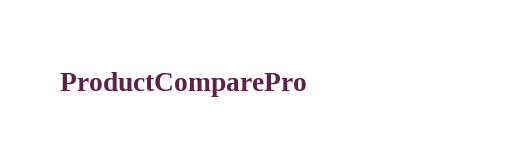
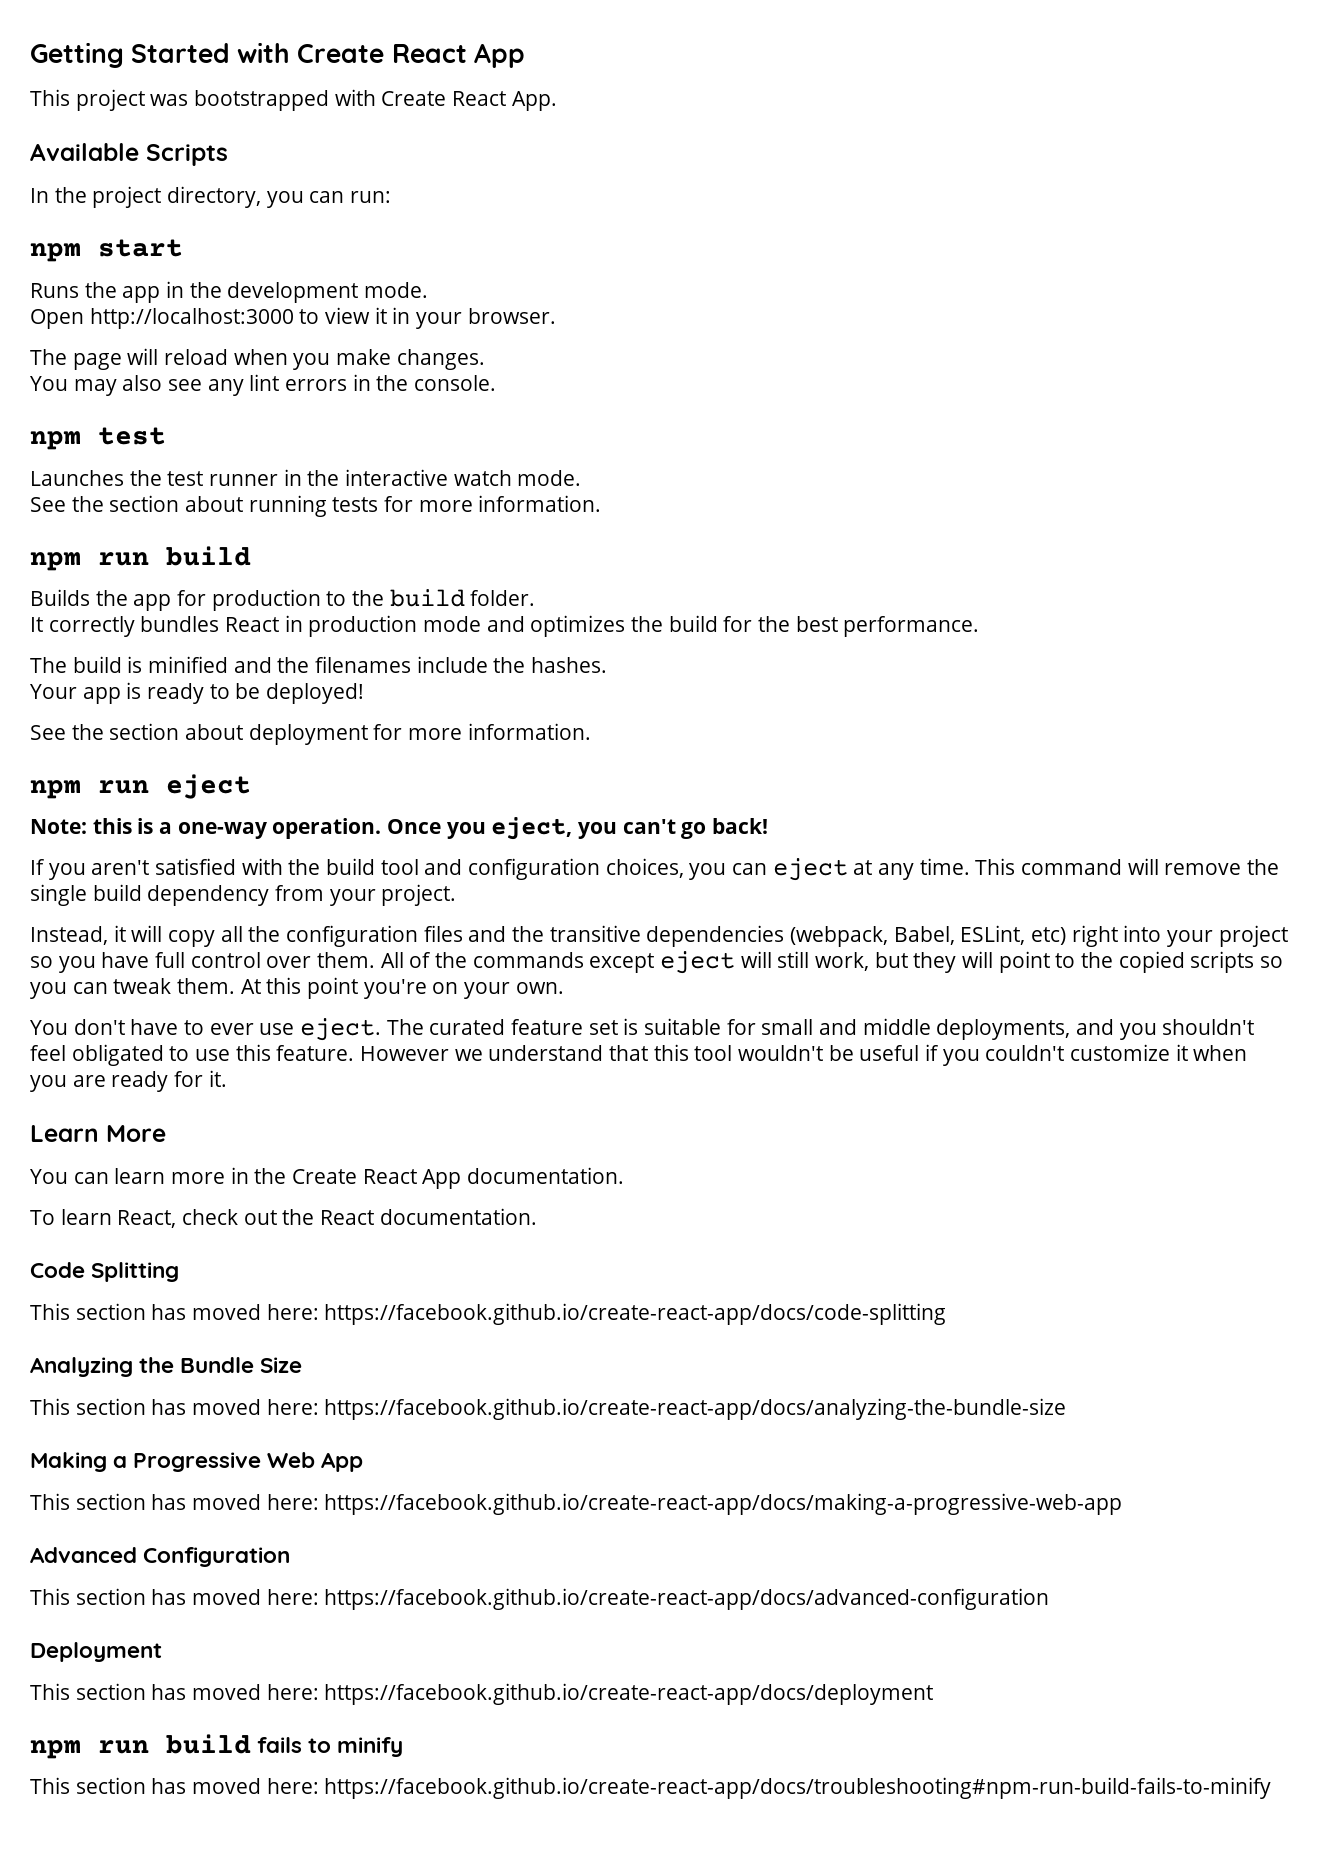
- ProductComparePro
+ Getting Started with Create React App
+ This project was bootstrapped with Create React App.
+ Available Scripts
+ In the project directory, you can run:
+ npm start
+ Runs the app in the development mode.
+ Open http://localhost:3000 to view it in your browser.
+ The page will reload when you make changes.
+ You may also see any lint errors in the console.
+ npm test
+ Launches the test runner in the interactive watch mode.
+ See the section about running tests for more information.
+ npm run build
+ Builds the app for production to the build folder.
+ It correctly bundles React in production mode and optimizes the build for the best performance.
+ The build is minified and the filenames include the hashes.
+ Your app is ready to be deployed!
+ See the section about deployment for more information.
+ npm run eject
+ Note: this is a one-way operation. Once you eject, you can't go back!
+ If you aren't satisfied with the build tool and configuration choices, you can eject at any time. This command will remove the single build dependency from your project.
+ Instead, it will copy all the configuration files and the transitive dependencies (webpack, Babel, ESLint, etc) right into your project so you have full control over them. All of the commands except eject will still work, but they will point to the copied scripts so you can tweak them. At this point you're on your own.
+ You don't have to ever use eject. The curated feature set is suitable for small and middle deployments, and you shouldn't feel obligated to use this feature. However we understand that this tool wouldn't be useful if you couldn't customize it when you are ready for it.
+ Learn More
+ You can learn more in the Create React App documentation.
+ To learn React, check out the React documentation.
+ Code Splitting
+ This section has moved here: https://facebook.github.io/create-react-app/docs/code-splitting
+ Analyzing the Bundle Size
+ This section has moved here: https://facebook.github.io/create-react-app/docs/analyzing-the-bundle-size
+ Making a Progressive Web App
+ This section has moved here: https://facebook.github.io/create-react-app/docs/making-a-progressive-web-app
+ Advanced Configuration
+ This section has moved here: https://facebook.github.io/create-react-app/docs/advanced-configuration
+ Deployment
+ This section has moved here: https://facebook.github.io/create-react-app/docs/deployment
+ npm run build fails to minify
+ This section has moved here: https://facebook.github.io/create-react-app/docs/troubleshooting#npm-run-build-fails-to-minify

